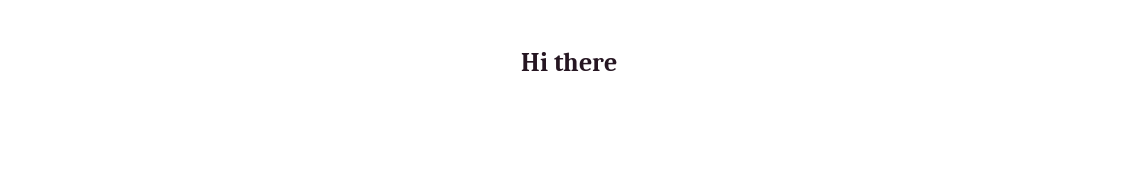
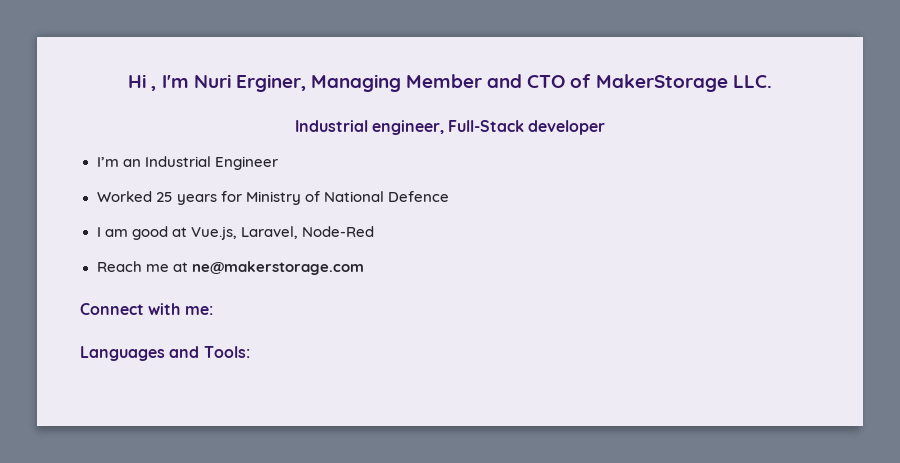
- Hi there
+ Hi , I'm Nuri Erginer, Managing Member and CTO of MakerStorage LLC.
+ Industrial engineer, Full-Stack developer
+ I’m an Industrial Engineer
+ Worked 25 years for Ministry of National Defence
+ I am good at Vue.js, Laravel, Node-Red
+ Reach me at ne@makerstorage.com
+ Connect with me:
+ Languages and Tools:

